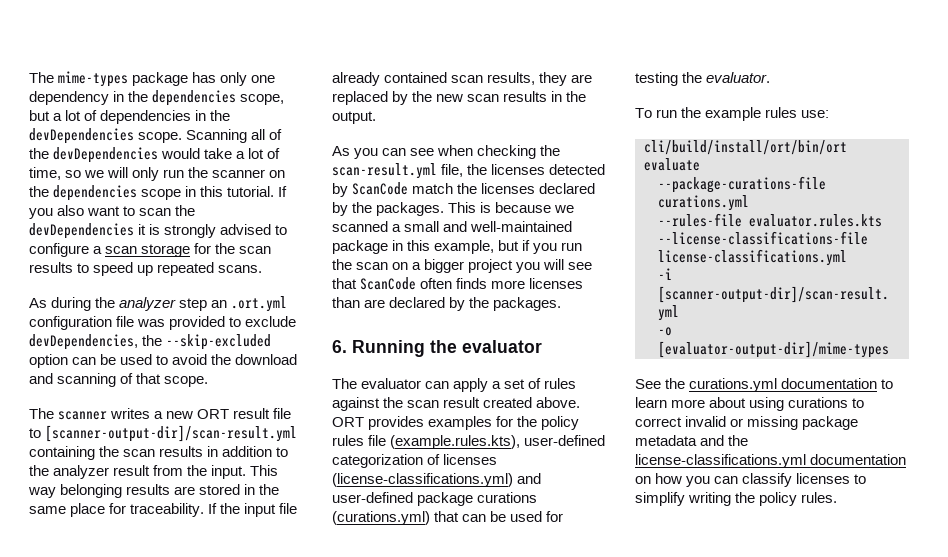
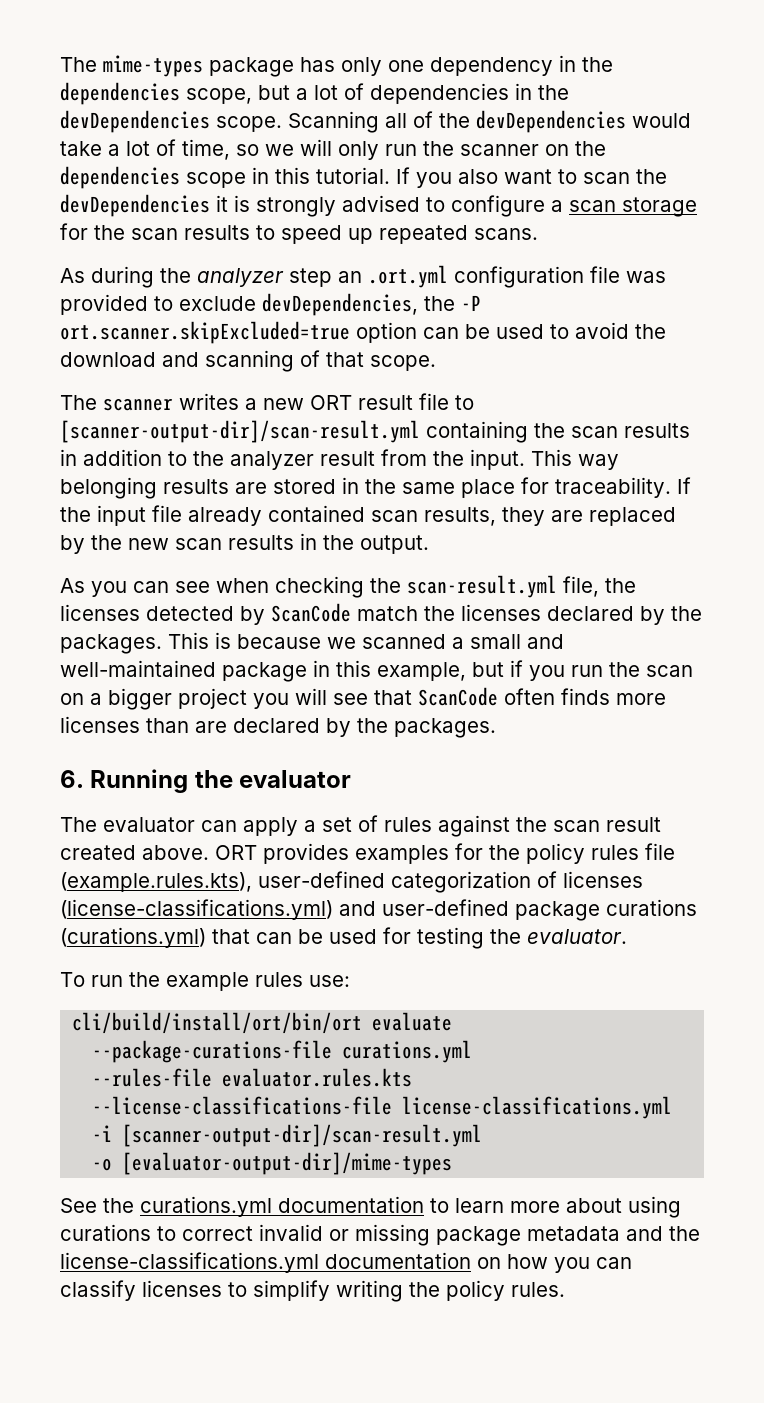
- As during the analyzer step an .ort.yml configuration file was provided to exclude devDependencies, the --skip-excluded option can be used to avoid the download and scanning of that scope.
+ As during the analyzer step an .ort.yml configuration file was provided to exclude devDependencies, the -P ort.scanner.skipExcluded=true option can be used to avoid the download and scanning of that scope.

